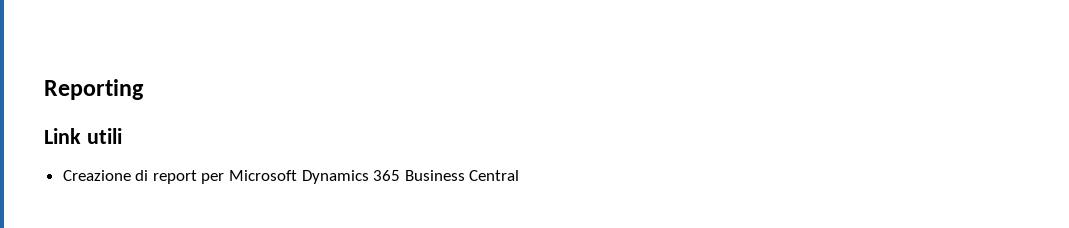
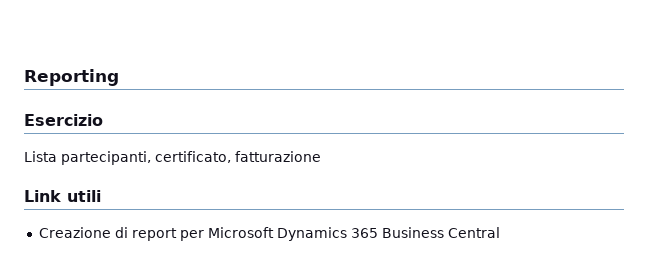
+ Esercizio
+ Lista partecipanti, certificato, fatturazione

